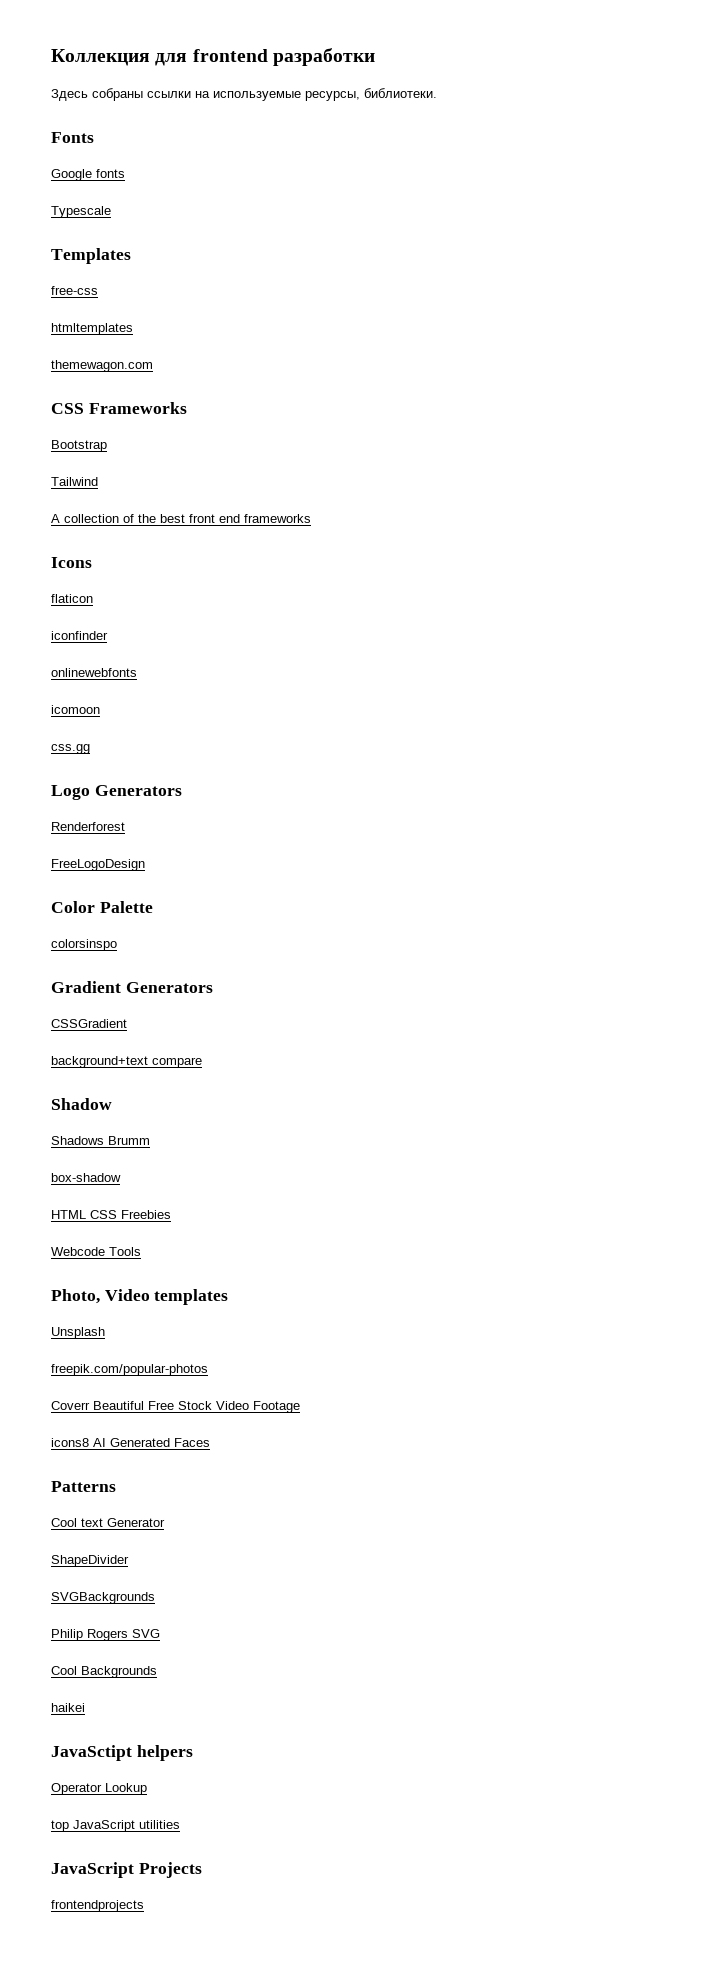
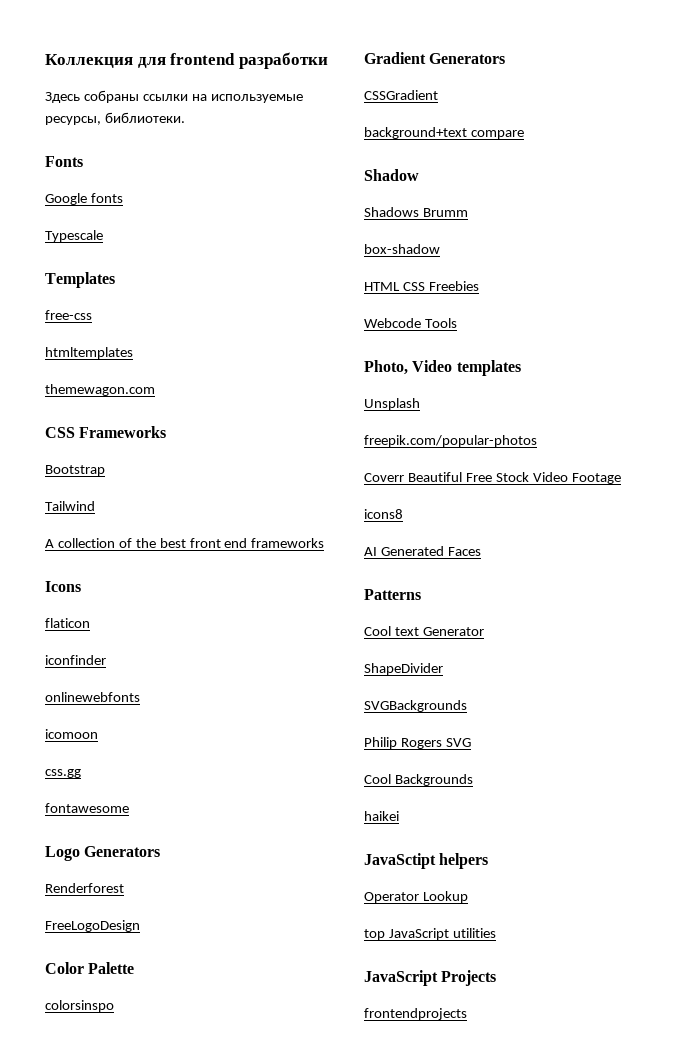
+ fontawesome
- icons8 AI Generated Faces
+ icons8
+ AI Generated Faces

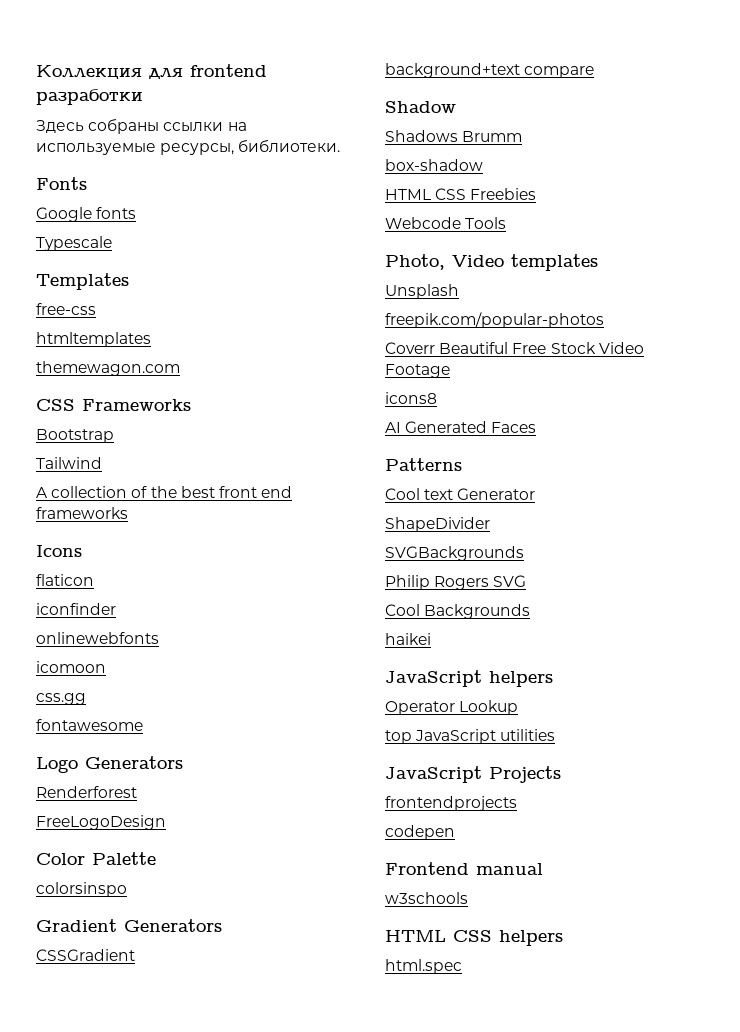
- JavaSctipt helpers
+ JavaScript helpers
+ codepen
+ Frontend manual
+ w3schools
+ HTML CSS helpers
+ html.spec

